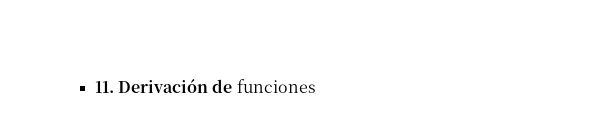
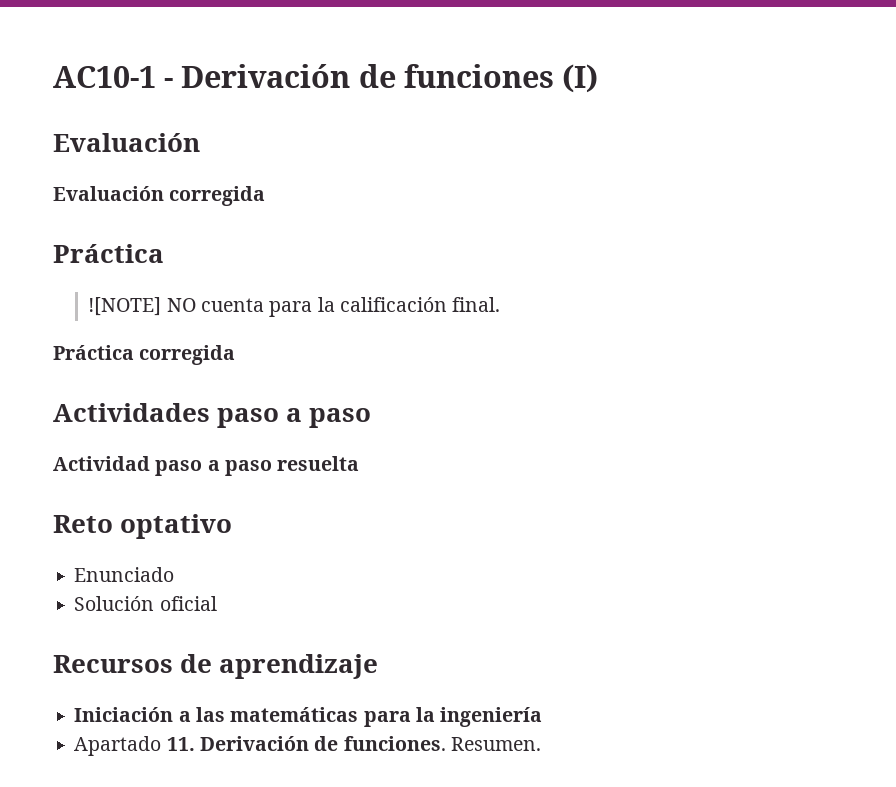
- 11. Derivación de funciones
+ AC10-1 - Derivación de funciones (I)
+ Evaluación
+ Evaluación corregida
+ Práctica
+ ![NOTE] NO cuenta para la calificación final.
+ Práctica corregida
+ Actividades paso a paso
+ Actividad paso a paso resuelta
+ Reto optativo
+ Enunciado
+ Solución oficial
+ Recursos de aprendizaje
+ Iniciación a las matemáticas para la ingeniería
+ Apartado 11. Derivación de funciones. Resumen.

